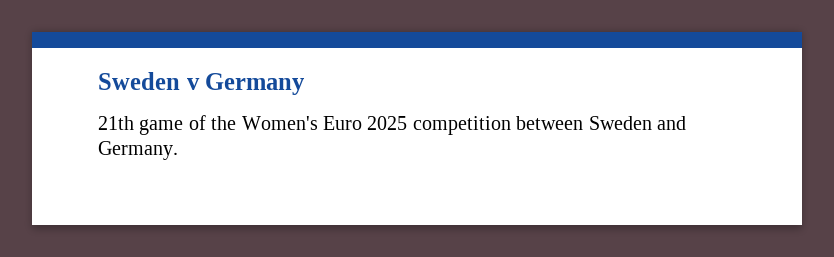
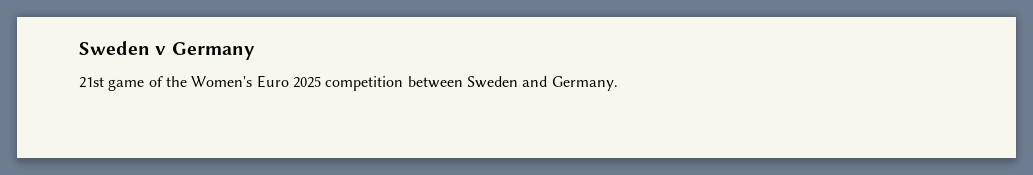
- 21th game of the Women's Euro 2025 competition between Sweden and Germany.
+ 21st game of the Women's Euro 2025 competition between Sweden and Germany.

